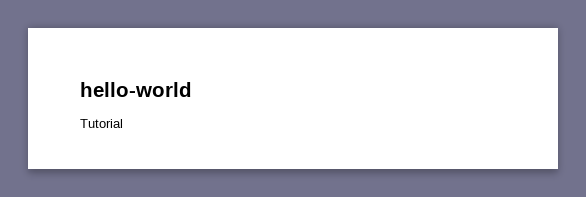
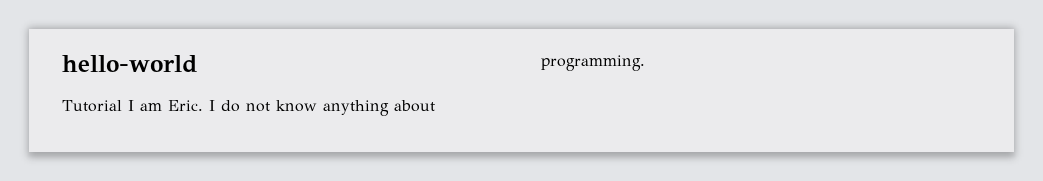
- Tutorial
+ Tutorial I am Eric. I do not know anything about programming.

